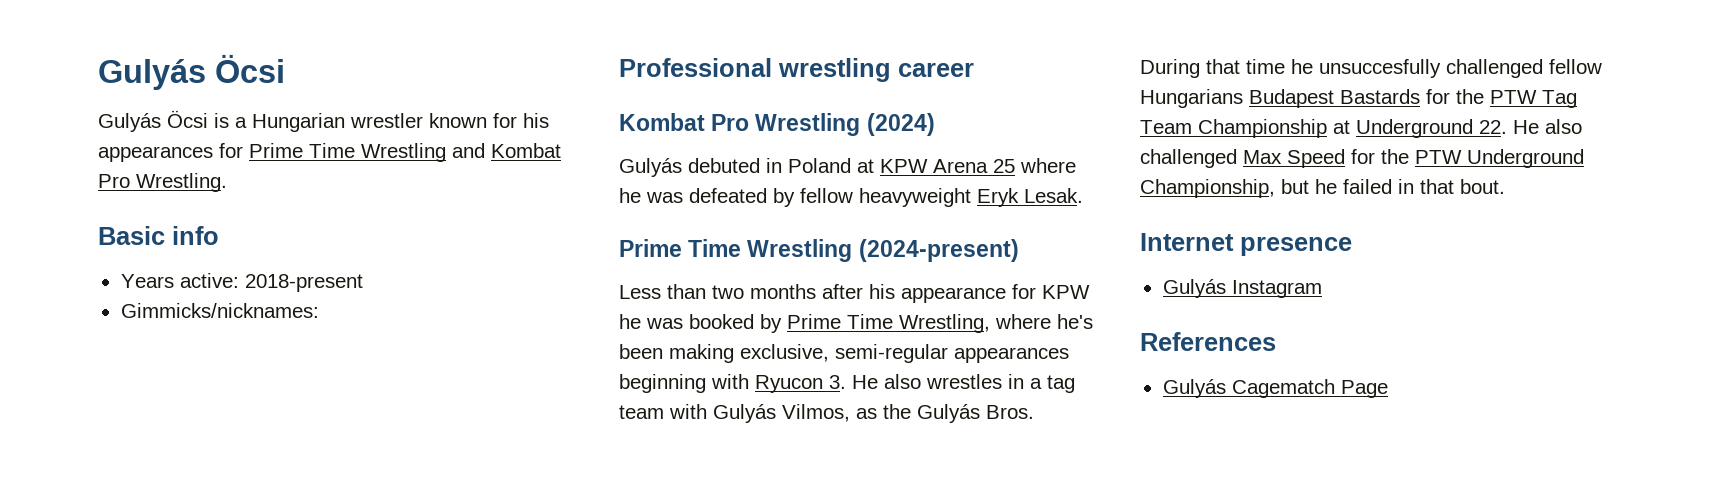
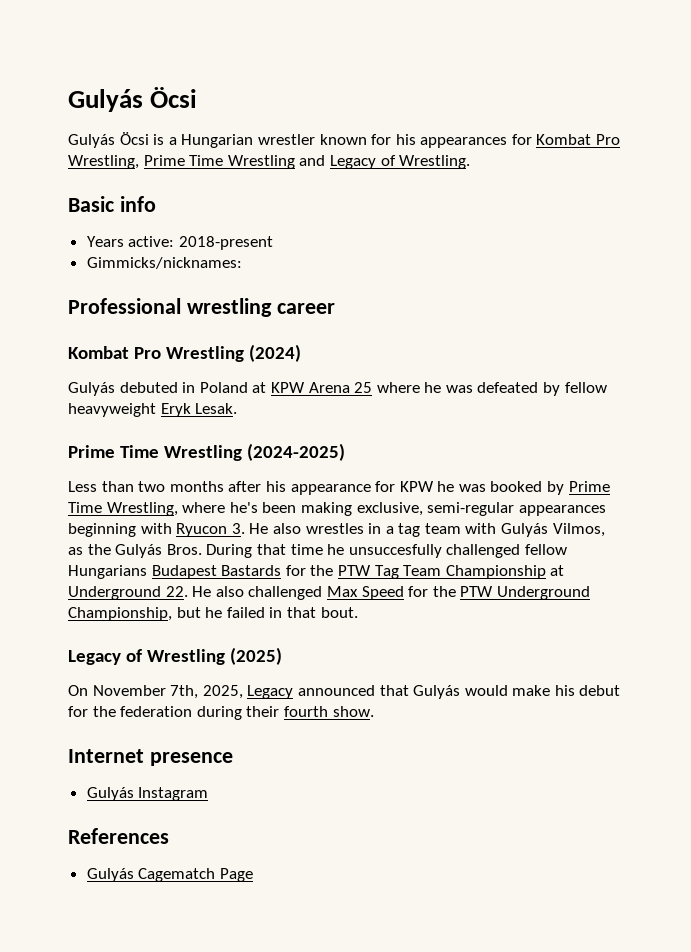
- Gulyás Öcsi is a Hungarian wrestler known for his appearances for Prime Time Wrestling and Kombat Pro Wrestling.
+ Gulyás Öcsi is a Hungarian wrestler known for his appearances for Kombat Pro Wrestling, Prime Time Wrestling and Legacy of Wrestling.
- Prime Time Wrestling (2024-present)
+ Prime Time Wrestling (2024-2025)
+ Legacy of Wrestling (2025)
+ On November 7th, 2025, Legacy announced that Gulyás would make his debut for the federation during their fourth show.

